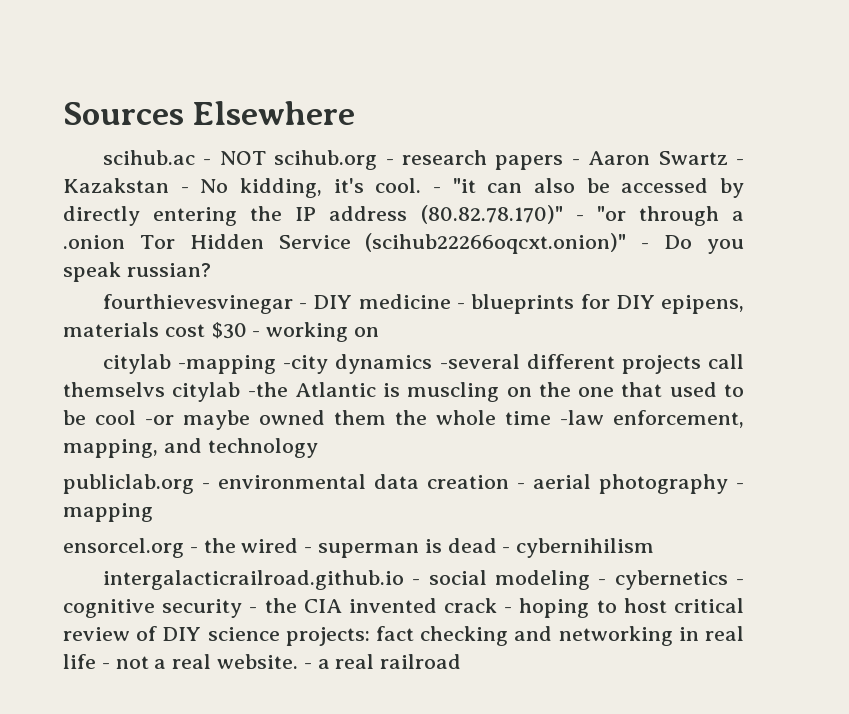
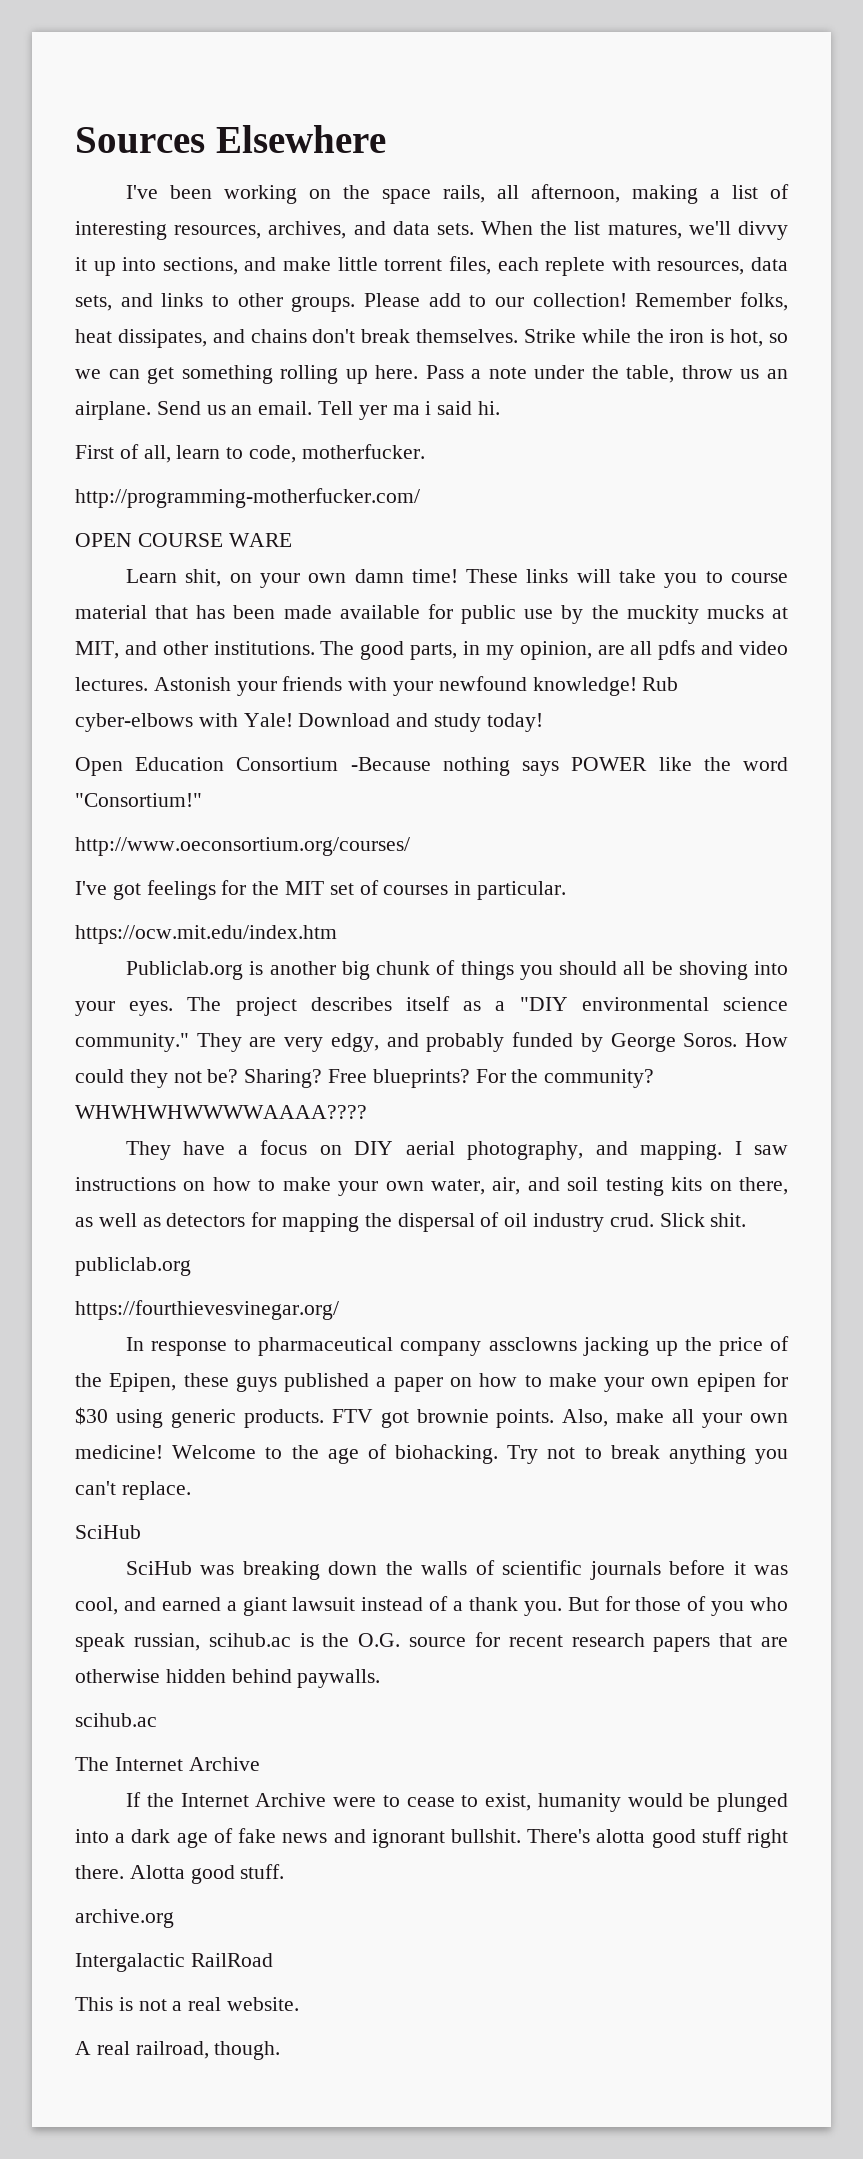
- scihub.ac - NOT scihub.org - research papers - Aaron Swartz - Kazakstan - No kidding, it's cool. - "it can also be accessed by directly entering the IP address (80.82.78.170)" - "or through a .onion Tor Hidden Service (scihub22266oqcxt.onion)" - Do you speak russian?
- fourthievesvinegar - DIY medicine - blueprints for DIY epipens, materials cost $30 - working on
- citylab -mapping -city dynamics -several different projects call themselvs citylab -the Atlantic is muscling on the one that used to be cool -or maybe owned them the whole time -law enforcement, mapping, and technology
- publiclab.org - environmental data creation - aerial photography - mapping
- ensorcel.org - the wired - superman is dead - cybernihilism
- intergalacticrailroad.github.io - social modeling - cybernetics - cognitive security - the CIA invented crack - hoping to host critical review of DIY science projects: fact checking and networking in real life - not a real website. - a real railroad
+ I've been working on the space rails, all afternoon, making a list of interesting resources, archives, and data sets. When the list matures, we'll divvy it up into sections, and make little torrent files, each replete with resources, data sets, and links to other groups. Please add to our collection! Remember folks, heat dissipates, and chains don't break themselves. Strike while the iron is hot, so we can get something rolling up here. Pass a note under the table, throw us an airplane. Send us an email. Tell yer ma i said hi.
+ First of all, learn to code, motherfucker.
+ http://programming-motherfucker.com/
+ OPEN COURSE WARE
+ Learn shit, on your own damn time! These links will take you to course material that has been made available for public use by the muckity mucks at MIT, and other institutions. The good parts, in my opinion, are all pdfs and video lectures. Astonish your friends with your newfound knowledge! Rub cyber-elbows with Yale! Download and study today!
+ Open Education Consortium -Because nothing says POWER like the word "Consortium!"
+ http://www.oeconsortium.org/courses/
+ I've got feelings for the MIT set of courses in particular.
+ https://ocw.mit.edu/index.htm
+ Publiclab.org is another big chunk of things you should all be shoving into your eyes. The project describes itself as a "DIY environmental science community." They are very edgy, and probably funded by George Soros. How could they not be? Sharing? Free blueprints? For the community? WHWHWHWWWWAAAA????
+ They have a focus on DIY aerial photography, and mapping. I saw instructions on how to make your own water, air, and soil testing kits on there, as well as detectors for mapping the dispersal of oil industry crud. Slick shit.
+ publiclab.org
+ https://fourthievesvinegar.org/
+ In response to pharmaceutical company assclowns jacking up the price of the Epipen, these guys published a paper on how to make your own epipen for $30 using generic products. FTV got brownie points. Also, make all your own medicine! Welcome to the age of biohacking. Try not to break anything you can't replace.
+ SciHub
+ SciHub was breaking down the walls of scientific journals before it was cool, and earned a giant lawsuit instead of a thank you. But for those of you who speak russian, scihub.ac is the O.G. source for recent research papers that are otherwise hidden behind paywalls.
+ scihub.ac
+ The Internet Archive
+ If the Internet Archive were to cease to exist, humanity would be plunged into a dark age of fake news and ignorant bullshit. There's alotta good stuff right there. Alotta good stuff.
+ archive.org
+ Intergalactic RailRoad
+ This is not a real website.
+ A real railroad, though.

